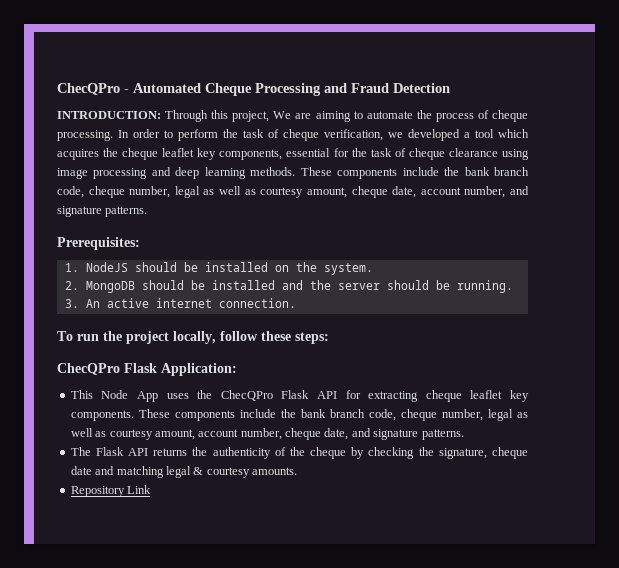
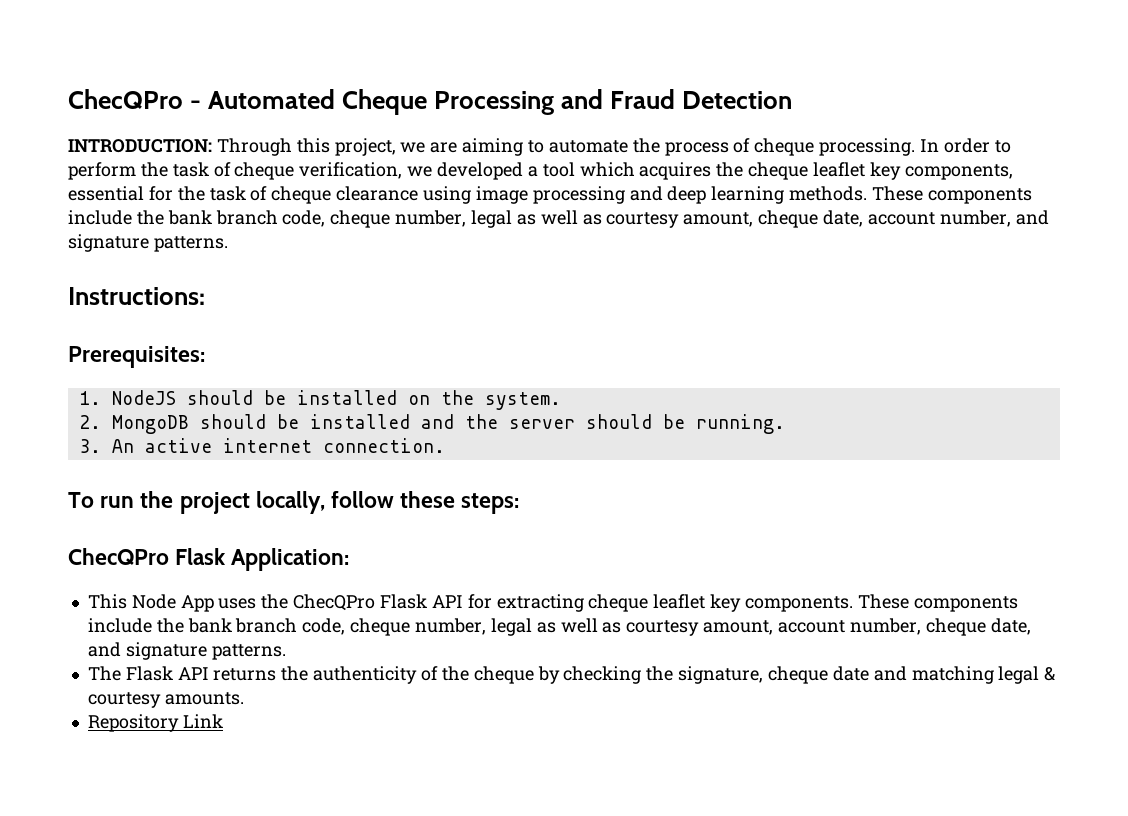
- INTRODUCTION: Through this project, We are aiming to automate the process of cheque processing.
+ INTRODUCTION: Through this project, we are aiming to automate the process of cheque processing.
+ Instructions:

